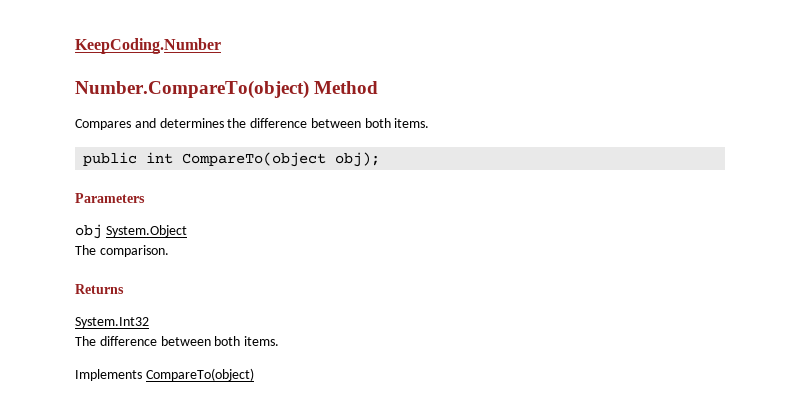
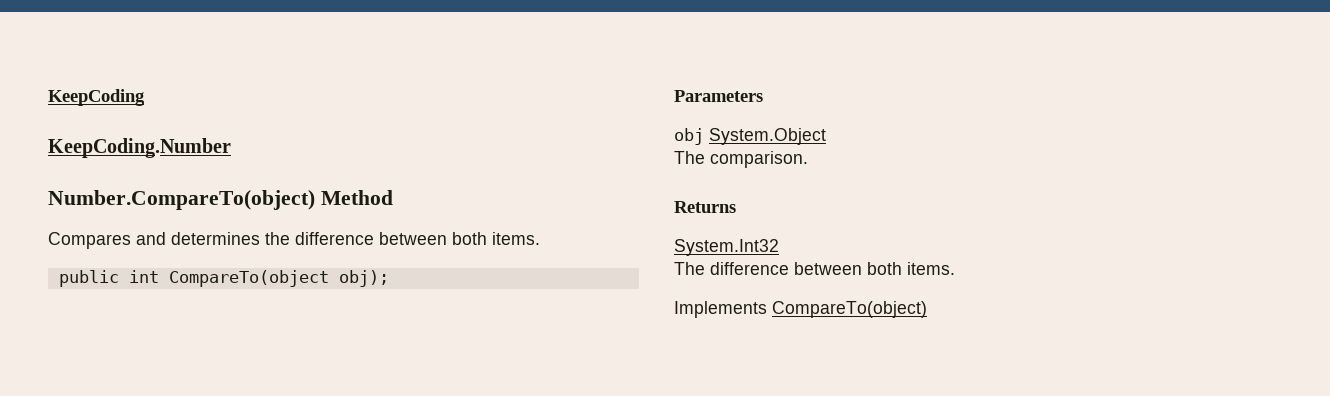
+ KeepCoding

